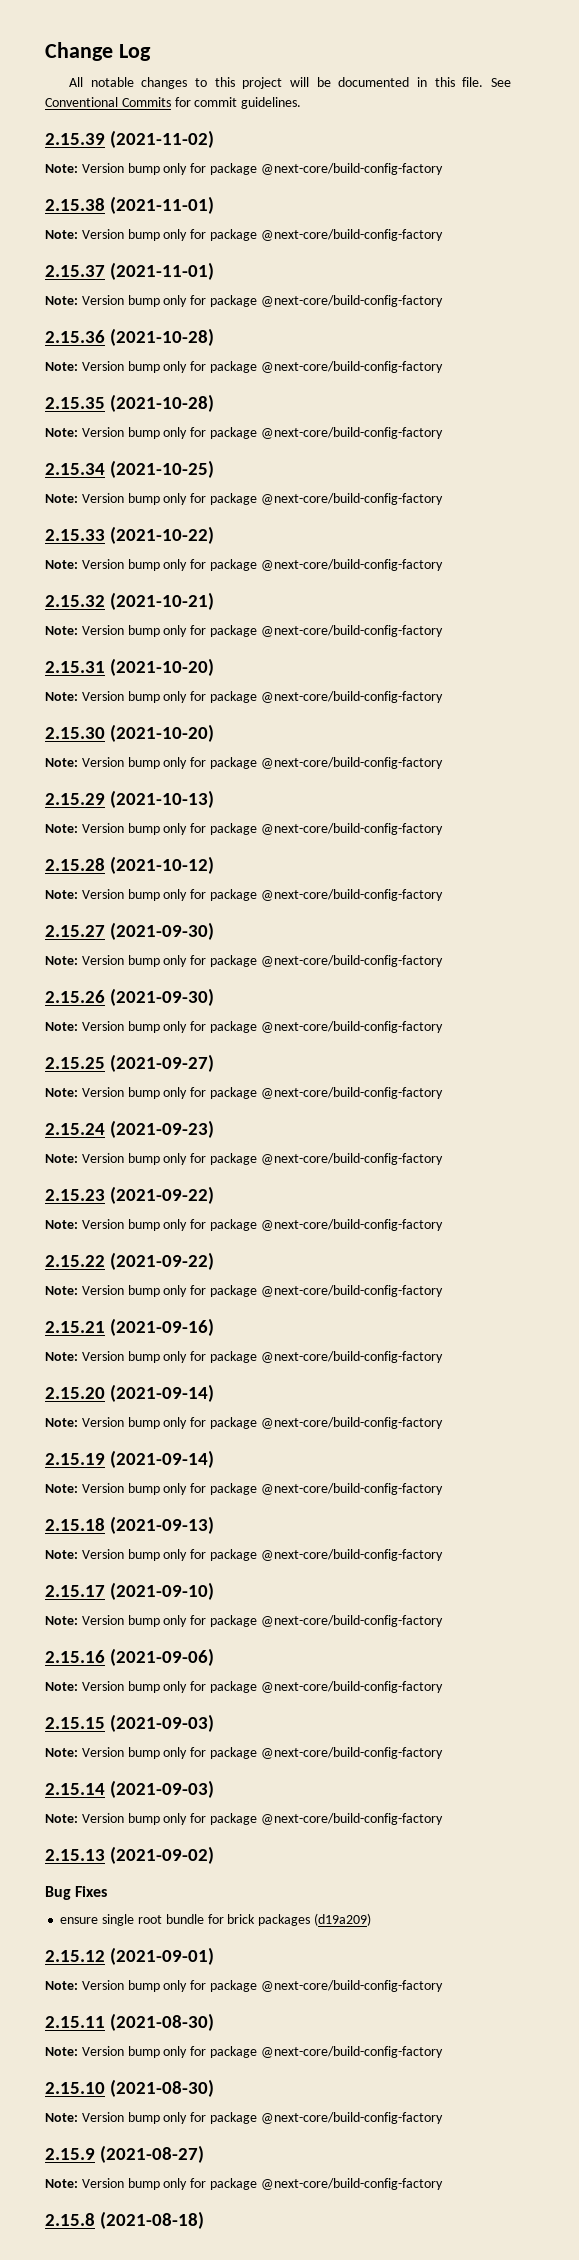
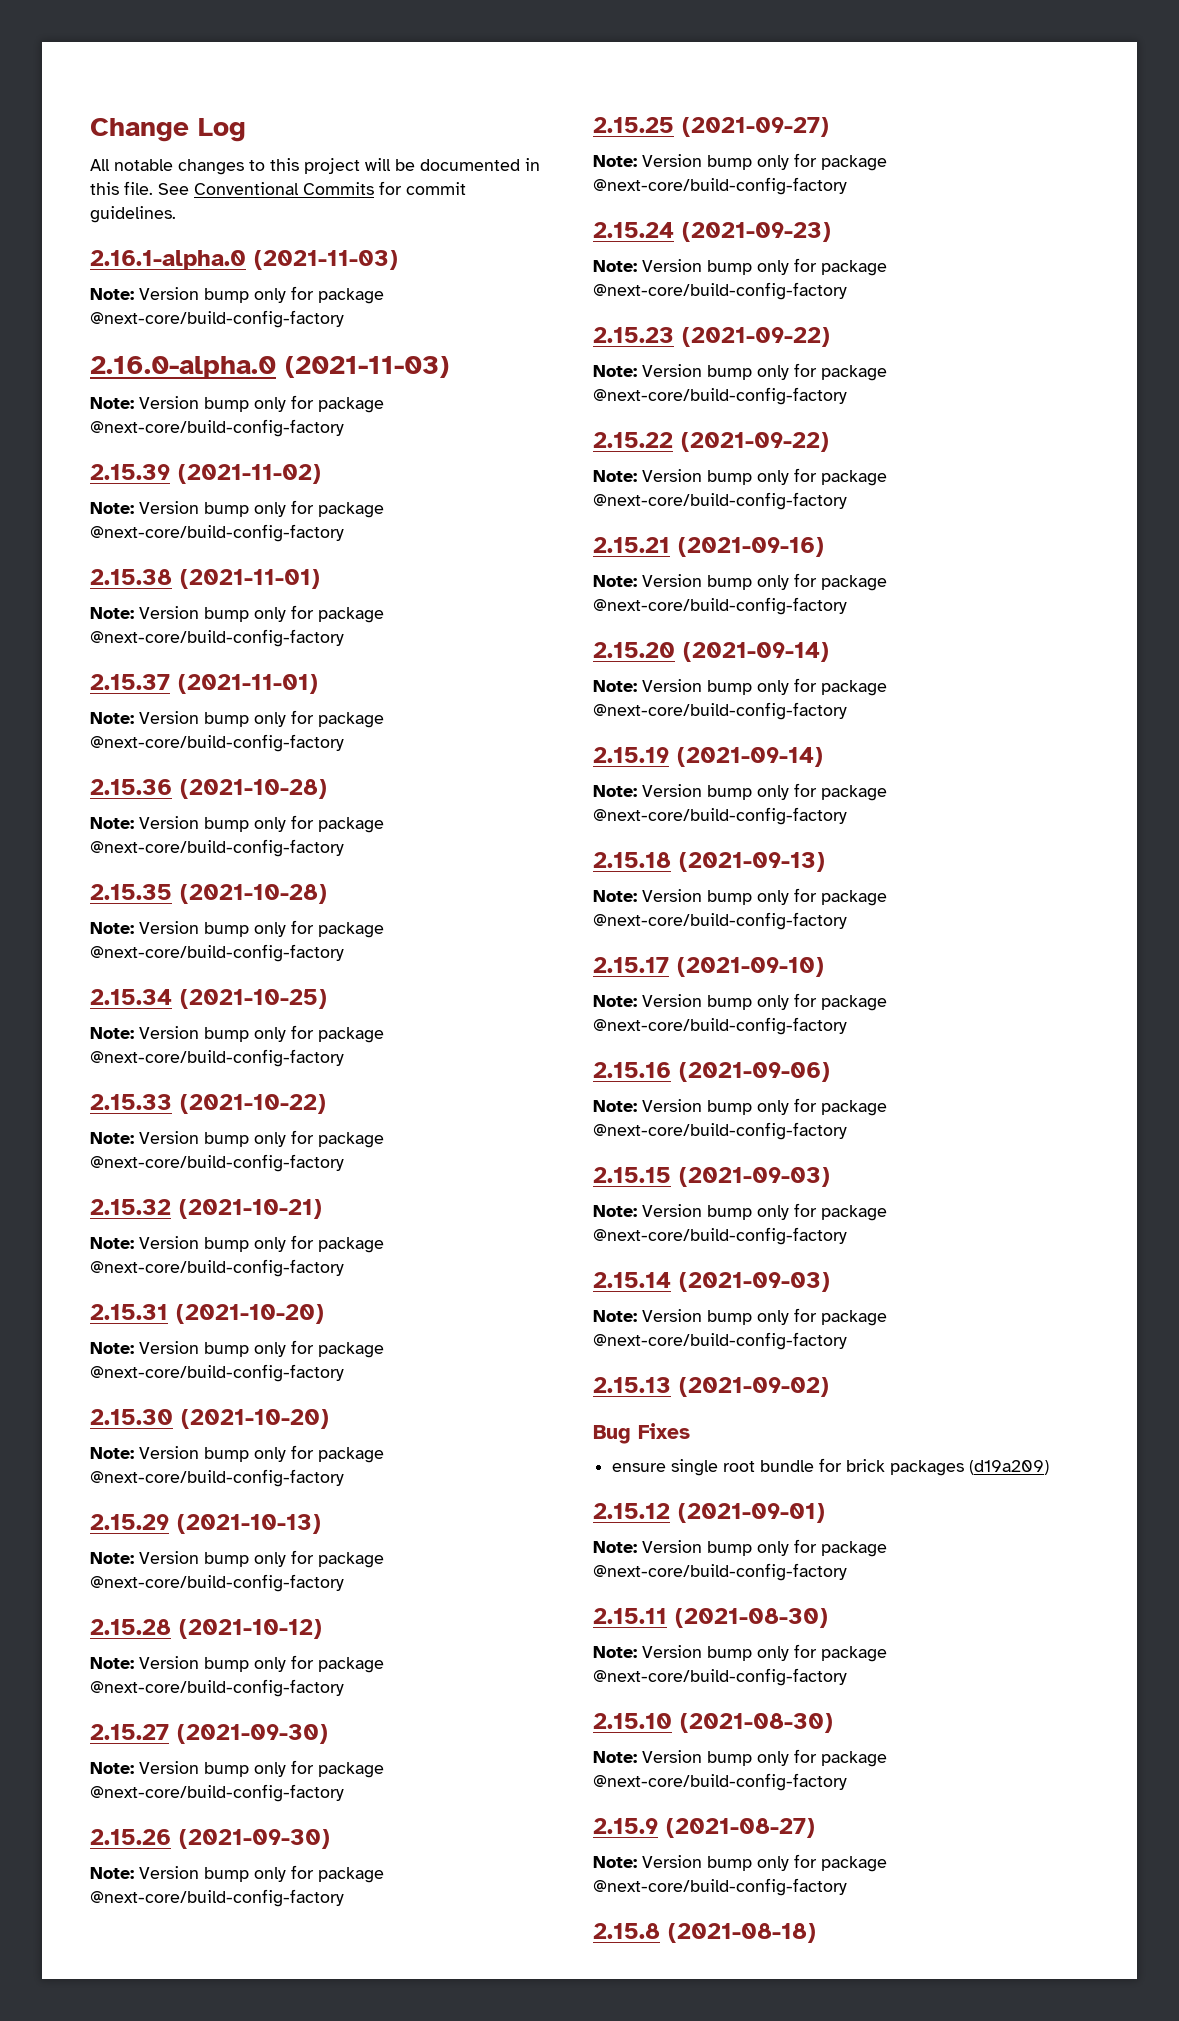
+ 2.16.1-alpha.0 (2021-11-03)
+ Note: Version bump only for package @next-core/build-config-factory
+ 2.16.0-alpha.0 (2021-11-03)
+ Note: Version bump only for package @next-core/build-config-factory

